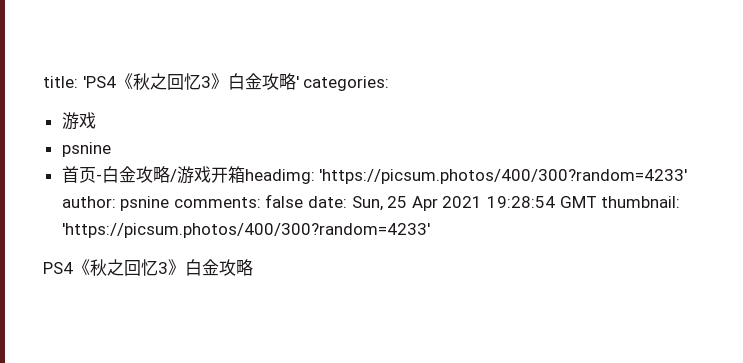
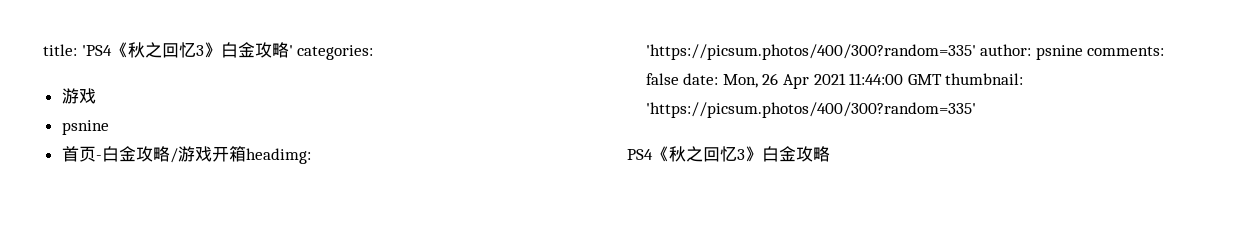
- 首页-白金攻略/游戏开箱headimg: 'https://picsum.photos/400/300?random=4233' author: psnine comments: false date: Sun, 25 Apr 2021 19:28:54 GMT thumbnail: 'https://picsum.photos/400/300?random=4233'
+ 首页-白金攻略/游戏开箱headimg: 'https://picsum.photos/400/300?random=335' author: psnine comments: false date: Mon, 26 Apr 2021 11:44:00 GMT thumbnail: 'https://picsum.photos/400/300?random=335'

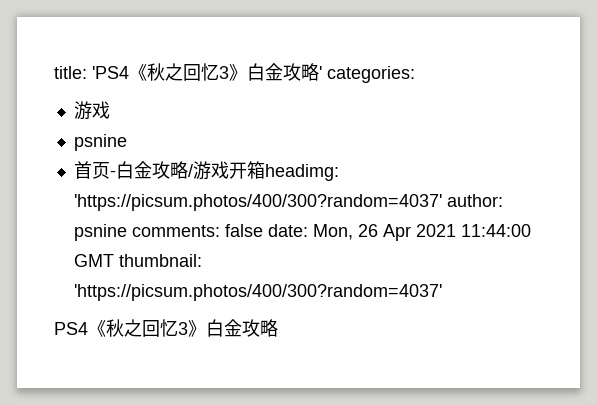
- 首页-白金攻略/游戏开箱headimg: 'https://picsum.photos/400/300?random=335' author: psnine comments: false date: Mon, 26 Apr 2021 11:44:00 GMT thumbnail: 'https://picsum.photos/400/300?random=335'
+ 首页-白金攻略/游戏开箱headimg: 'https://picsum.photos/400/300?random=4037' author: psnine comments: false date: Mon, 26 Apr 2021 11:44:00 GMT thumbnail: 'https://picsum.photos/400/300?random=4037'

